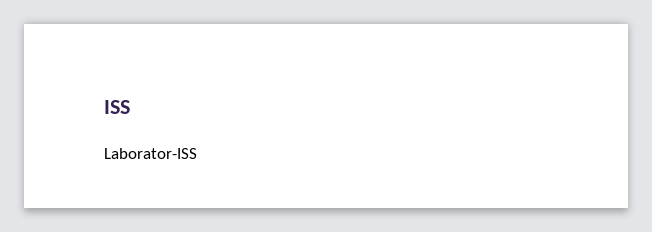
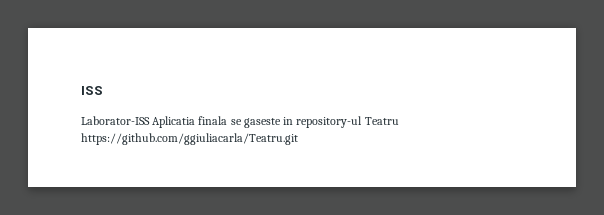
- Laborator-ISS
+ Laborator-ISS Aplicatia finala se gaseste in repository-ul Teatru https://github.com/ggiuliacarla/Teatru.git

